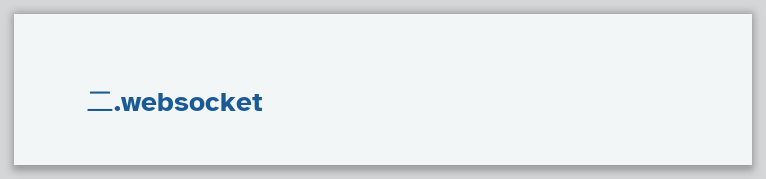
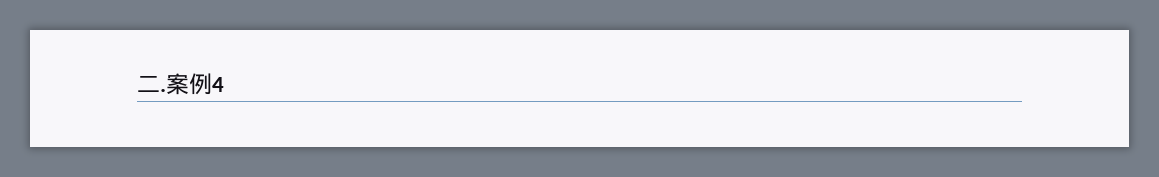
- 二.websocket
+ 二.案例4

